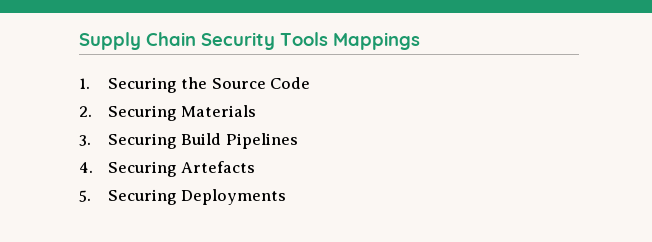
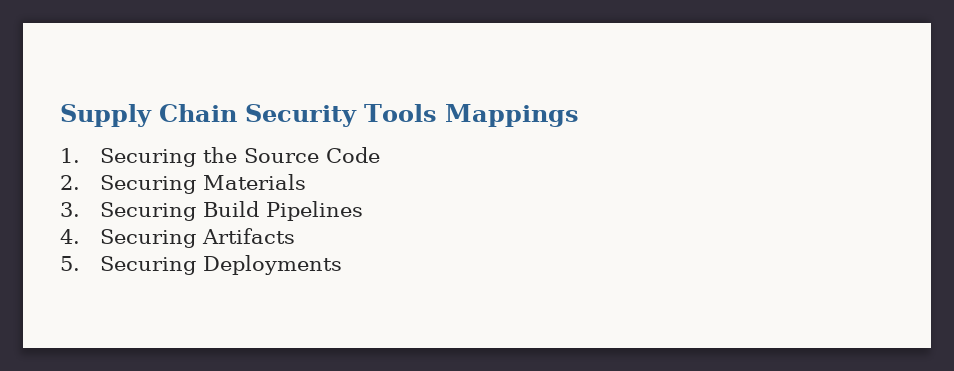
- 4. Securing Artefacts
+ 4. Securing Artifacts

